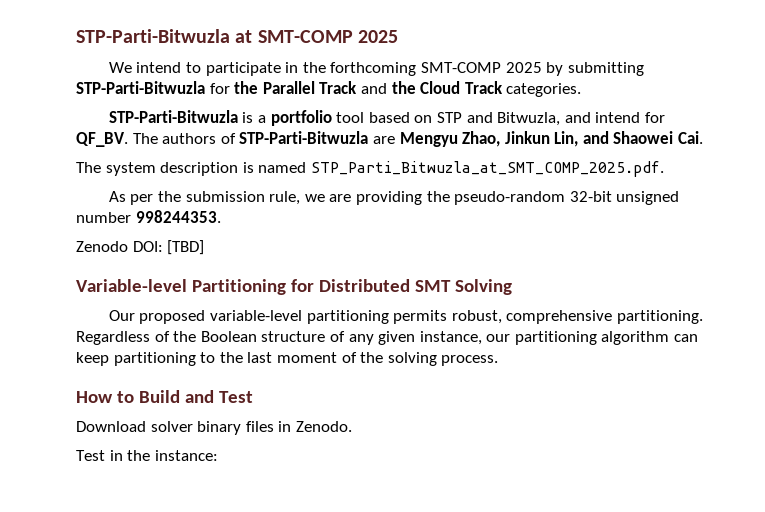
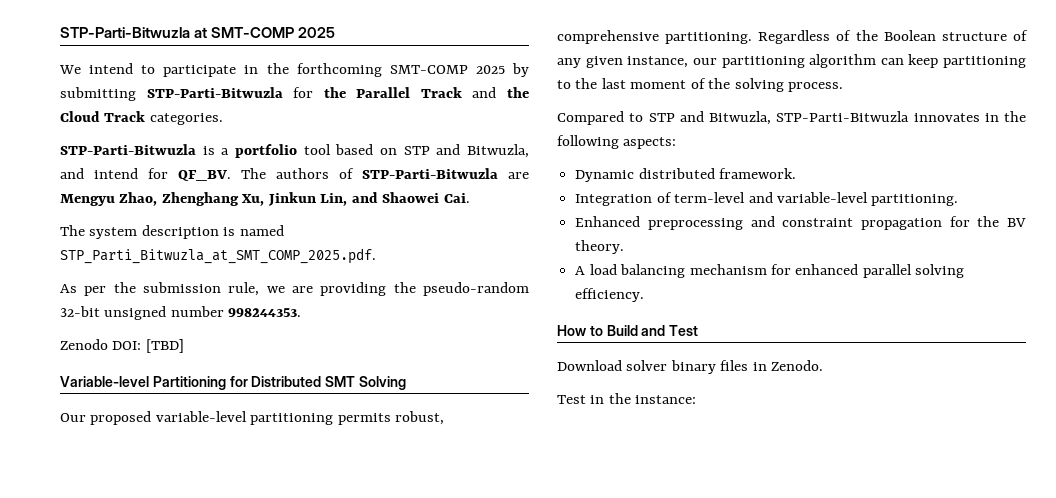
- The authors of STP-Parti-Bitwuzla are Mengyu Zhao, Jinkun Lin, and Shaowei Cai.
+ The authors of STP-Parti-Bitwuzla are Mengyu Zhao, Zhenghang Xu, Jinkun Lin, and Shaowei Cai.
+ Compared to STP and Bitwuzla, STP-Parti-Bitwuzla innovates in the following aspects:
+ Dynamic distributed framework.
+ Integration of term-level and variable-level partitioning.
+ Enhanced preprocessing and constraint propagation for the BV theory.
+ A load balancing mechanism for enhanced parallel solving efficiency.

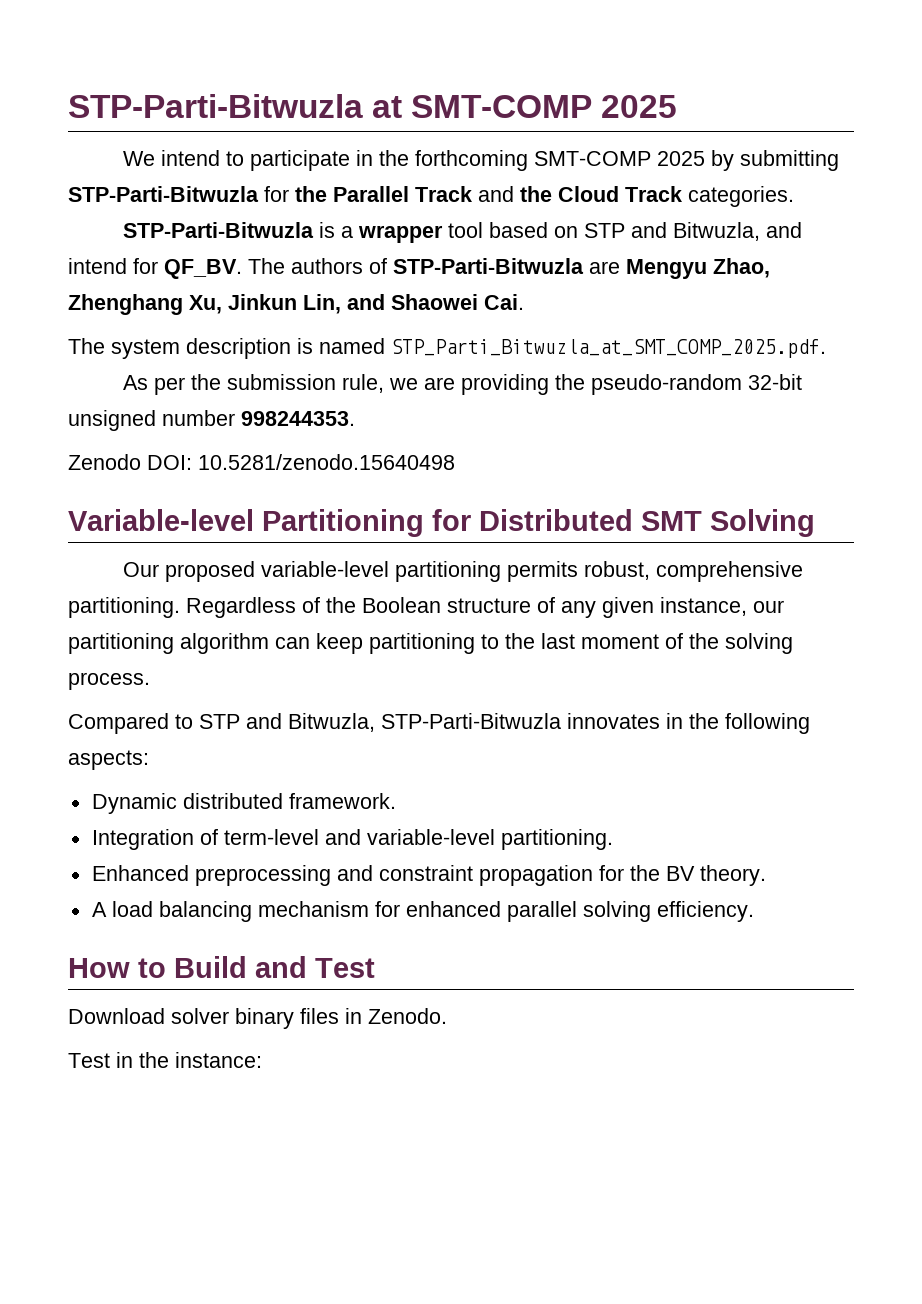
- STP-Parti-Bitwuzla is a portfolio tool based on STP and Bitwuzla, and intend for QF_BV.
+ STP-Parti-Bitwuzla is a wrapper tool based on STP and Bitwuzla, and intend for QF_BV.
- Zenodo DOI: [TBD]
+ Zenodo DOI: 10.5281/zenodo.15640498

